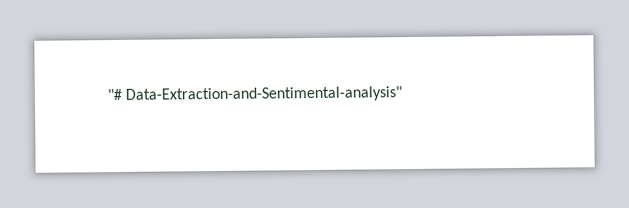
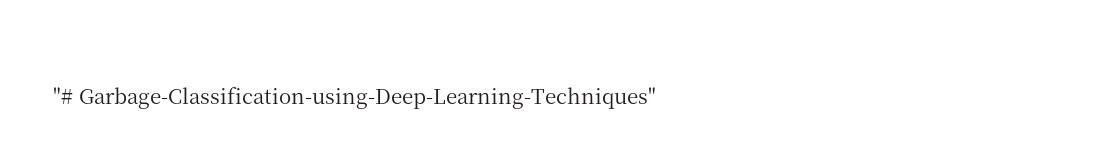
- "# Data-Extraction-and-Sentimental-analysis"
+ "# Garbage-Classification-using-Deep-Learning-Techniques"

